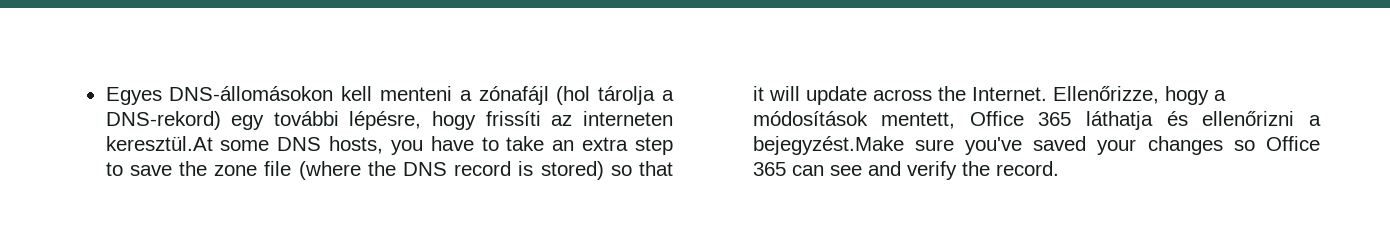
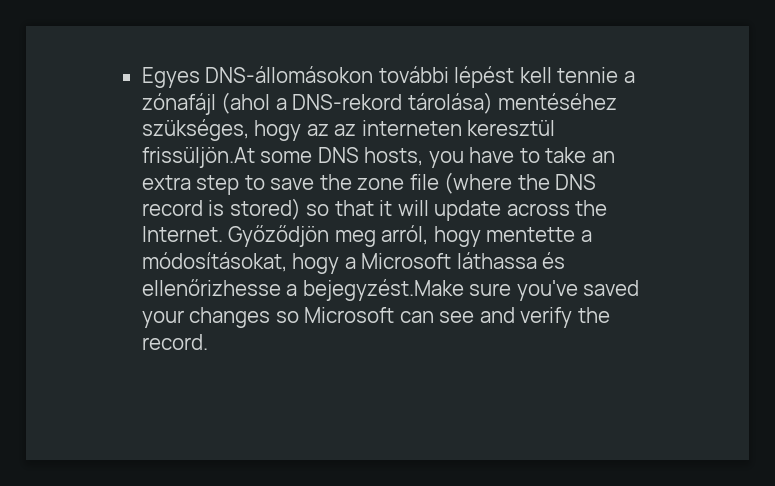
- Egyes DNS-állomásokon kell menteni a zónafájl (hol tárolja a DNS-rekord) egy további lépésre, hogy frissíti az interneten keresztül.At some DNS hosts, you have to take an extra step to save the zone file (where the DNS record is stored) so that it will update across the Internet.
+ Egyes DNS-állomásokon további lépést kell tennie a zónafájl (ahol a DNS-rekord tárolása) mentéséhez szükséges, hogy az az interneten keresztül frissüljön.At some DNS hosts, you have to take an extra step to save the zone file (where the DNS record is stored) so that it will update across the Internet.
- Ellenőrizze, hogy a módosítások mentett, Office 365 láthatja és ellenőrizni a bejegyzést.Make sure you've saved your changes so Office 365 can see and verify the record.
+ Győződjön meg arról, hogy mentette a módosításokat, hogy a Microsoft láthassa és ellenőrizhesse a bejegyzést.Make sure you've saved your changes so Microsoft can see and verify the record.

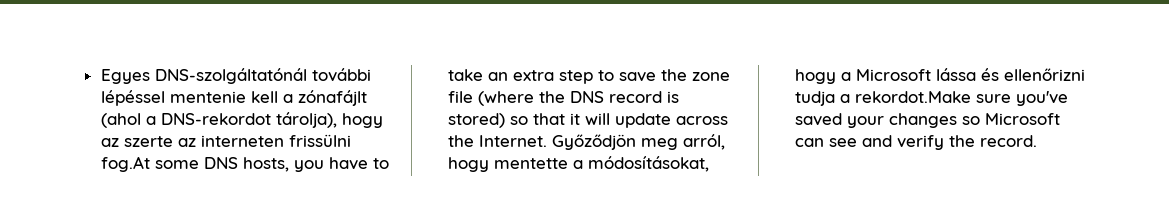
- Egyes DNS-állomásokon további lépést kell tennie a zónafájl (ahol a DNS-rekord tárolása) mentéséhez szükséges, hogy az az interneten keresztül frissüljön.At some DNS hosts, you have to take an extra step to save the zone file (where the DNS record is stored) so that it will update across the Internet.
+ Egyes DNS-szolgáltatónál további lépéssel mentenie kell a zónafájlt (ahol a DNS-rekordot tárolja), hogy az szerte az interneten frissülni fog.At some DNS hosts, you have to take an extra step to save the zone file (where the DNS record is stored) so that it will update across the Internet.
- Győződjön meg arról, hogy mentette a módosításokat, hogy a Microsoft láthassa és ellenőrizhesse a bejegyzést.Make sure you've saved your changes so Microsoft can see and verify the record.
+ Győződjön meg arról, hogy mentette a módosításokat, hogy a Microsoft lássa és ellenőrizni tudja a rekordot.Make sure you've saved your changes so Microsoft can see and verify the record.

